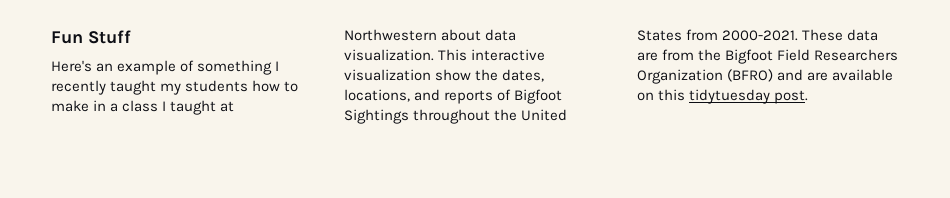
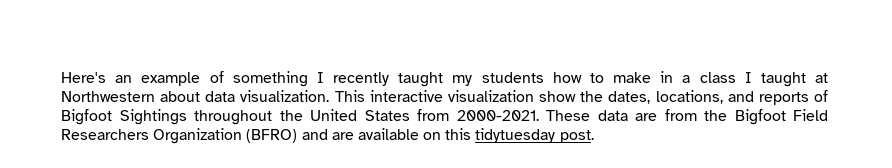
- Fun Stuff

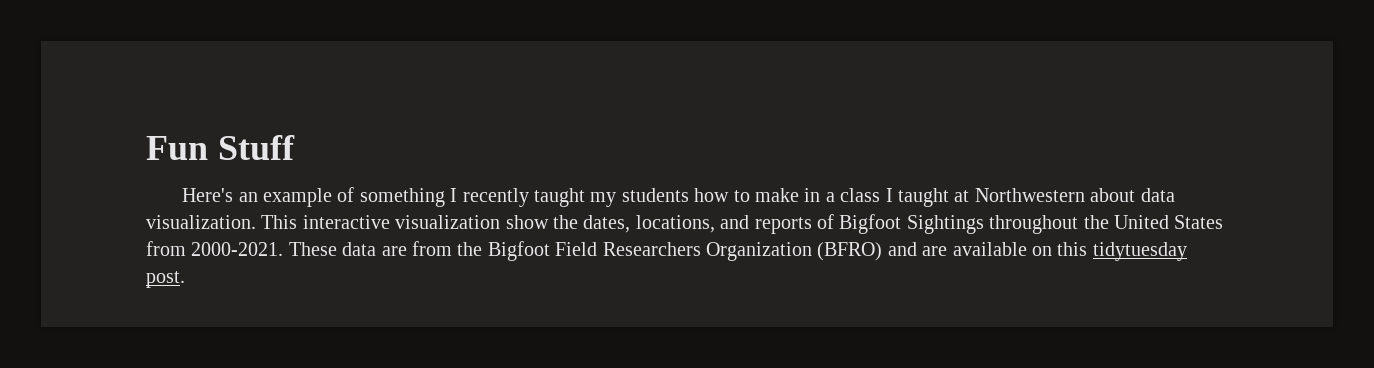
+ Fun Stuff

